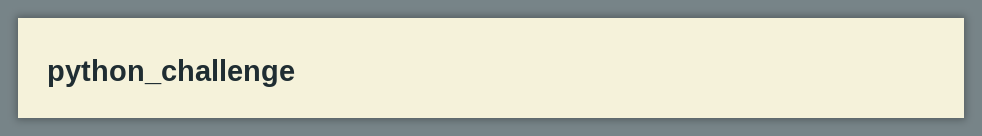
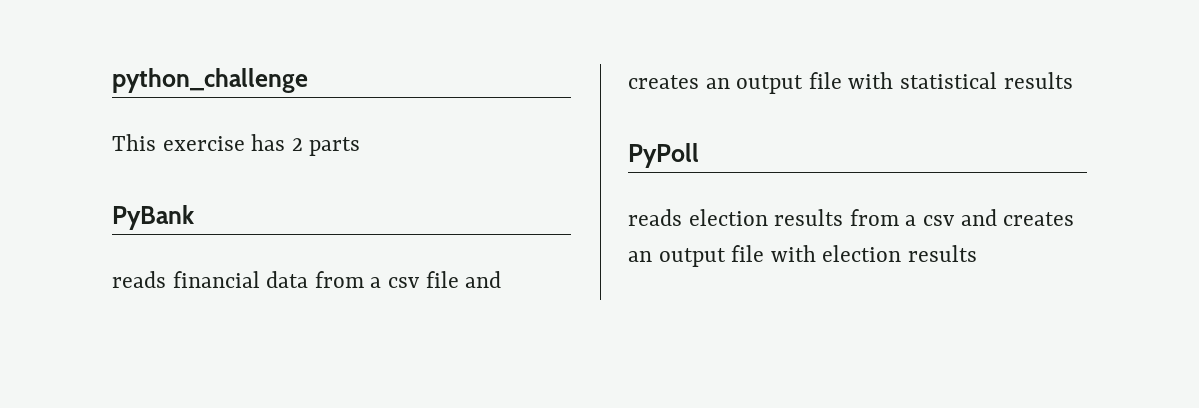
+ This exercise has 2 parts
+ PyBank
+ reads financial data from a csv file and creates an output file with statistical results
+ PyPoll
+ reads election results from a csv and creates an output file with election results

